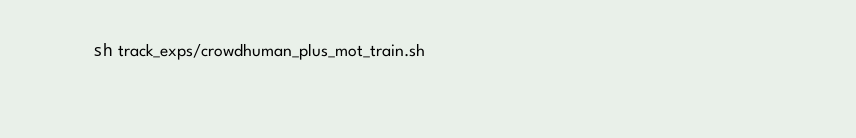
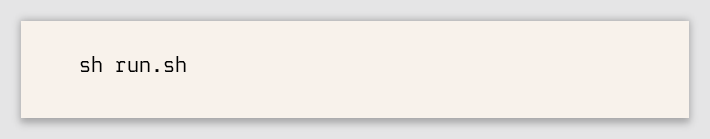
- sh track_exps/crowdhuman_plus_mot_train.sh
+ sh run.sh

